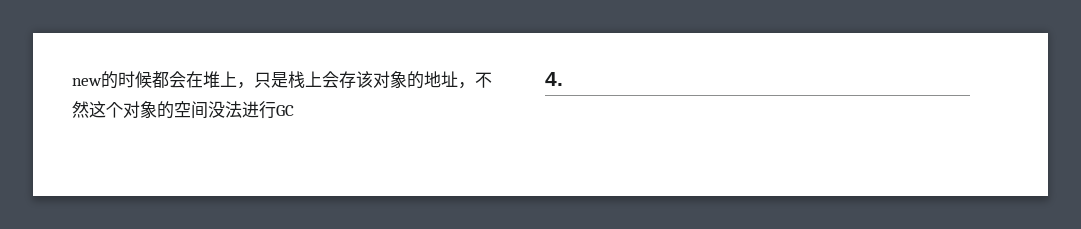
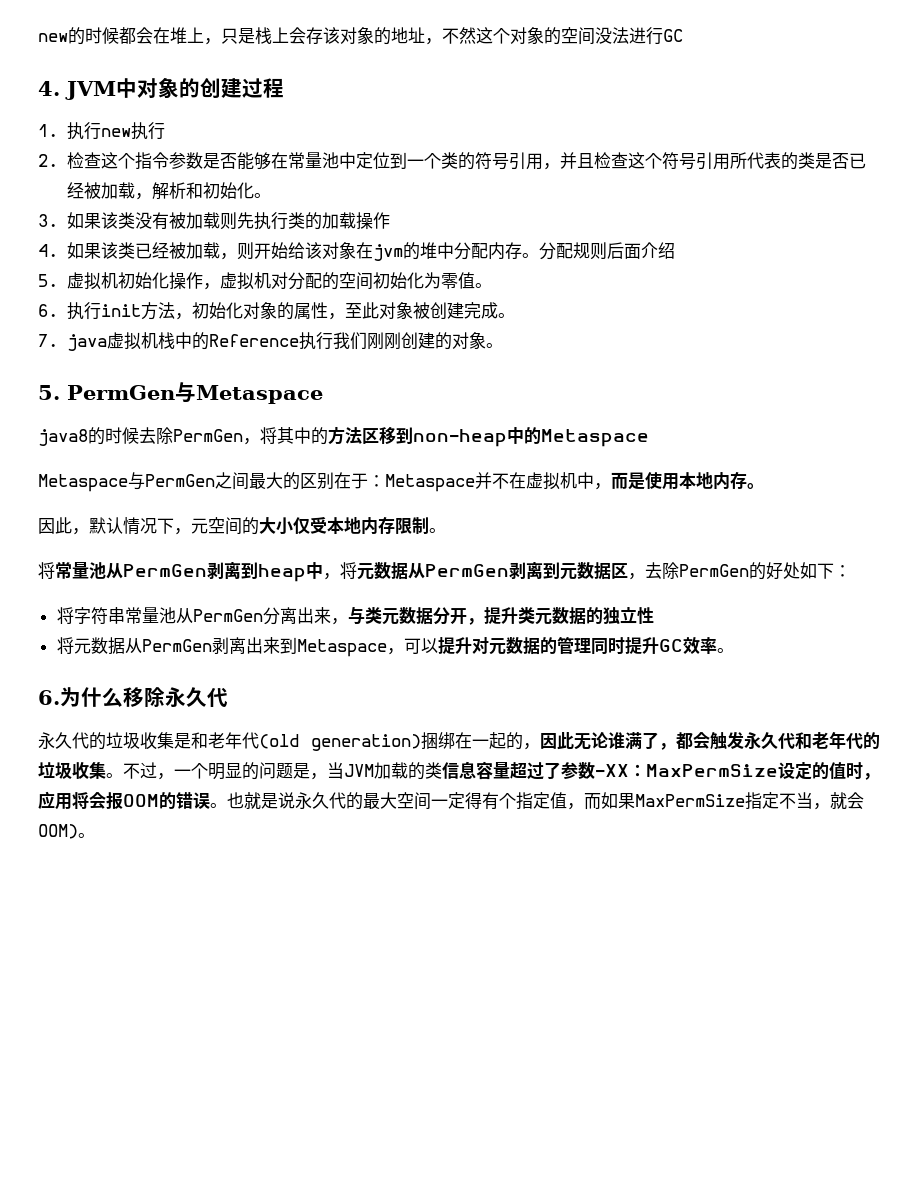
- 4.
+ 4. JVM中对象的创建过程
+ 1.执行new执行
+ 2.检查这个指令参数是否能够在常量池中定位到一个类的符号引用，并且检查这个符号引用所代表的类是否已经被加载，解析和初始化。
+ 3.如果该类没有被加载则先执行类的加载操作
+ 4.如果该类已经被加载，则开始给该对象在jvm的堆中分配内存。分配规则后面介绍
+ 5.虚拟机初始化操作，虚拟机对分配的空间初始化为零值。
+ 6.执行init方法，初始化对象的属性，至此对象被创建完成。
+ 7. java虚拟机栈中的Reference执行我们刚刚创建的对象。
+ 5. PermGen与Metaspace
+ java8的时候去除PermGen，将其中的方法区移到non-heap中的Metaspace
+ Metaspace与PermGen之间最大的区别在于：Metaspace并不在虚拟机中，而是使用本地内存。
+ 因此，默认情况下，元空间的大小仅受本地内存限制。
+ 将常量池从PermGen剥离到heap中，将元数据从PermGen剥离到元数据区，去除PermGen的好处如下：
+ 将字符串常量池从PermGen分离出来，与类元数据分开，提升类元数据的独立性
+ 将元数据从PermGen剥离出来到Metaspace，可以提升对元数据的管理同时提升GC效率。
+ 6.为什么移除永久代
+ 永久代的垃圾收集是和老年代(old generation)捆绑在一起的，因此无论谁满了，都会触发永久代和老年代的垃圾收集。不过，一个明显的问题是，当JVM加载的类信息容量超过了参数-XX：MaxPermSize设定的值时，应用将会报OOM的错误。也就是说永久代的最大空间一定得有个指定值，而如果MaxPermSize指定不当，就会OOM)。

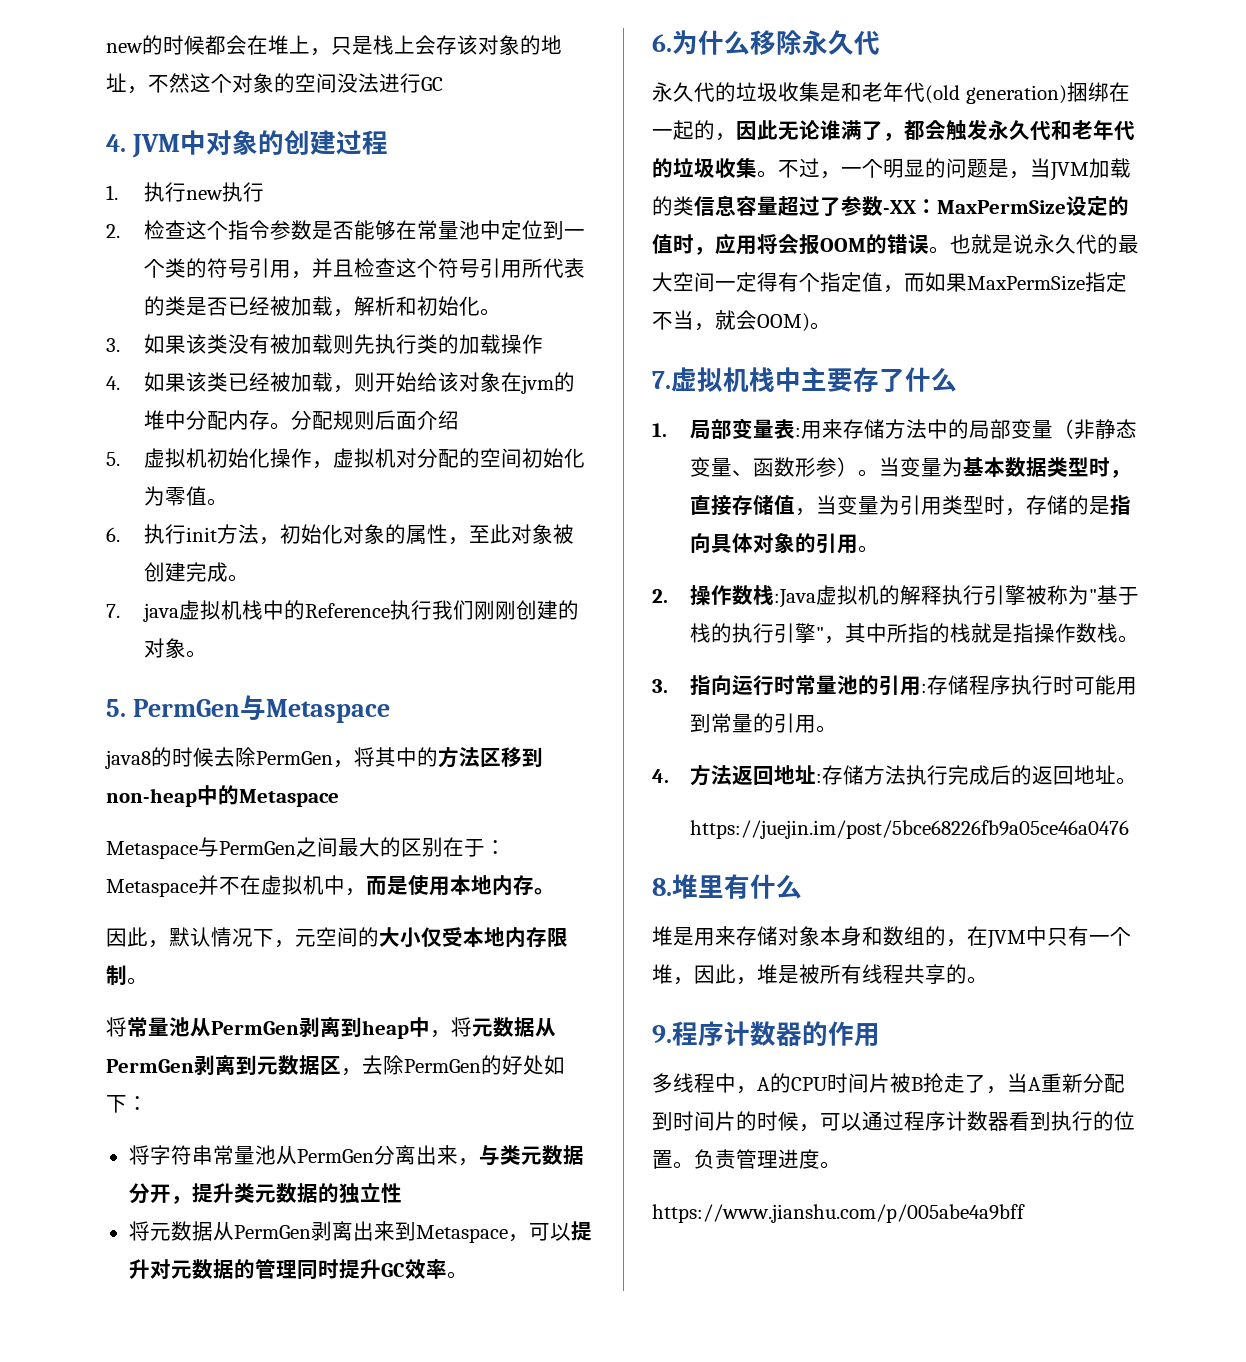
+ 7.虚拟机栈中主要存了什么
+ 1.局部变量表:用来存储方法中的局部变量（非静态变量、函数形参）。当变量为基本数据类型时，直接存储值，当变量为引用类型时，存储的是指向具体对象的引用。
+ 2.操作数栈:Java虚拟机的解释执行引擎被称为"基于栈的执行引擎"，其中所指的栈就是指操作数栈。
+ 3.指向运行时常量池的引用:存储程序执行时可能用到常量的引用。
+ 4.方法返回地址:存储方法执行完成后的返回地址。
+ https://juejin.im/post/5bce68226fb9a05ce46a0476
+ 8.堆里有什么
+ 堆是用来存储对象本身和数组的，在JVM中只有一个堆，因此，堆是被所有线程共享的。
+ 9.程序计数器的作用
+ 多线程中，A的CPU时间片被B抢走了，当A重新分配到时间片的时候，可以通过程序计数器看到执行的位置。负责管理进度。
+ https://www.jianshu.com/p/005abe4a9bff

